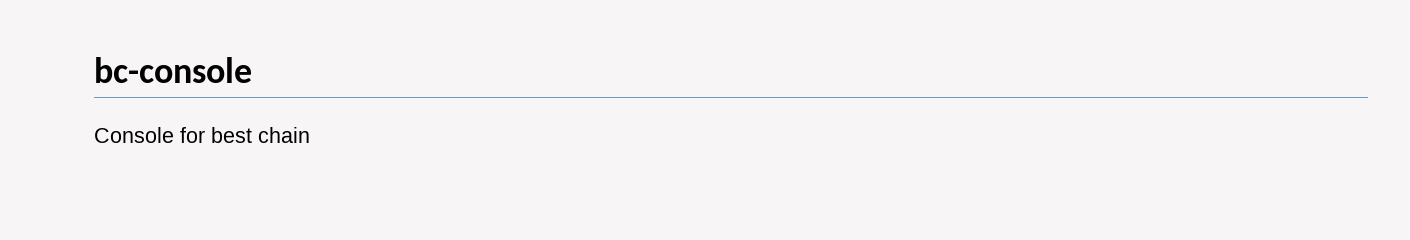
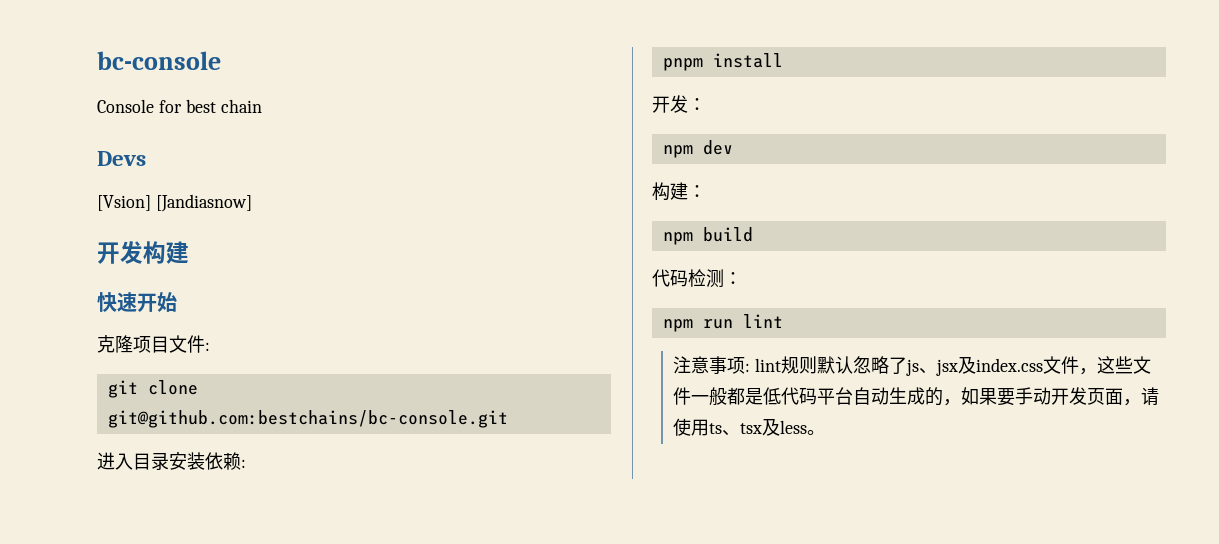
+ Devs
+ [Vsion] [Jandiasnow]
+ 开发构建
+ 快速开始
+ 克隆项目文件:
+ git clone git@github.com:bestchains/bc-console.git
+ 进入目录安装依赖:
+ pnpm install
+ 开发：
+ npm dev
+ 构建：
+ npm build
+ 代码检测：
+ npm run lint
+ 注意事项: lint规则默认忽略了js、jsx及index.css文件，这些文件一般都是低代码平台自动生成的，如果要手动开发页面，请使用ts、tsx及less。

